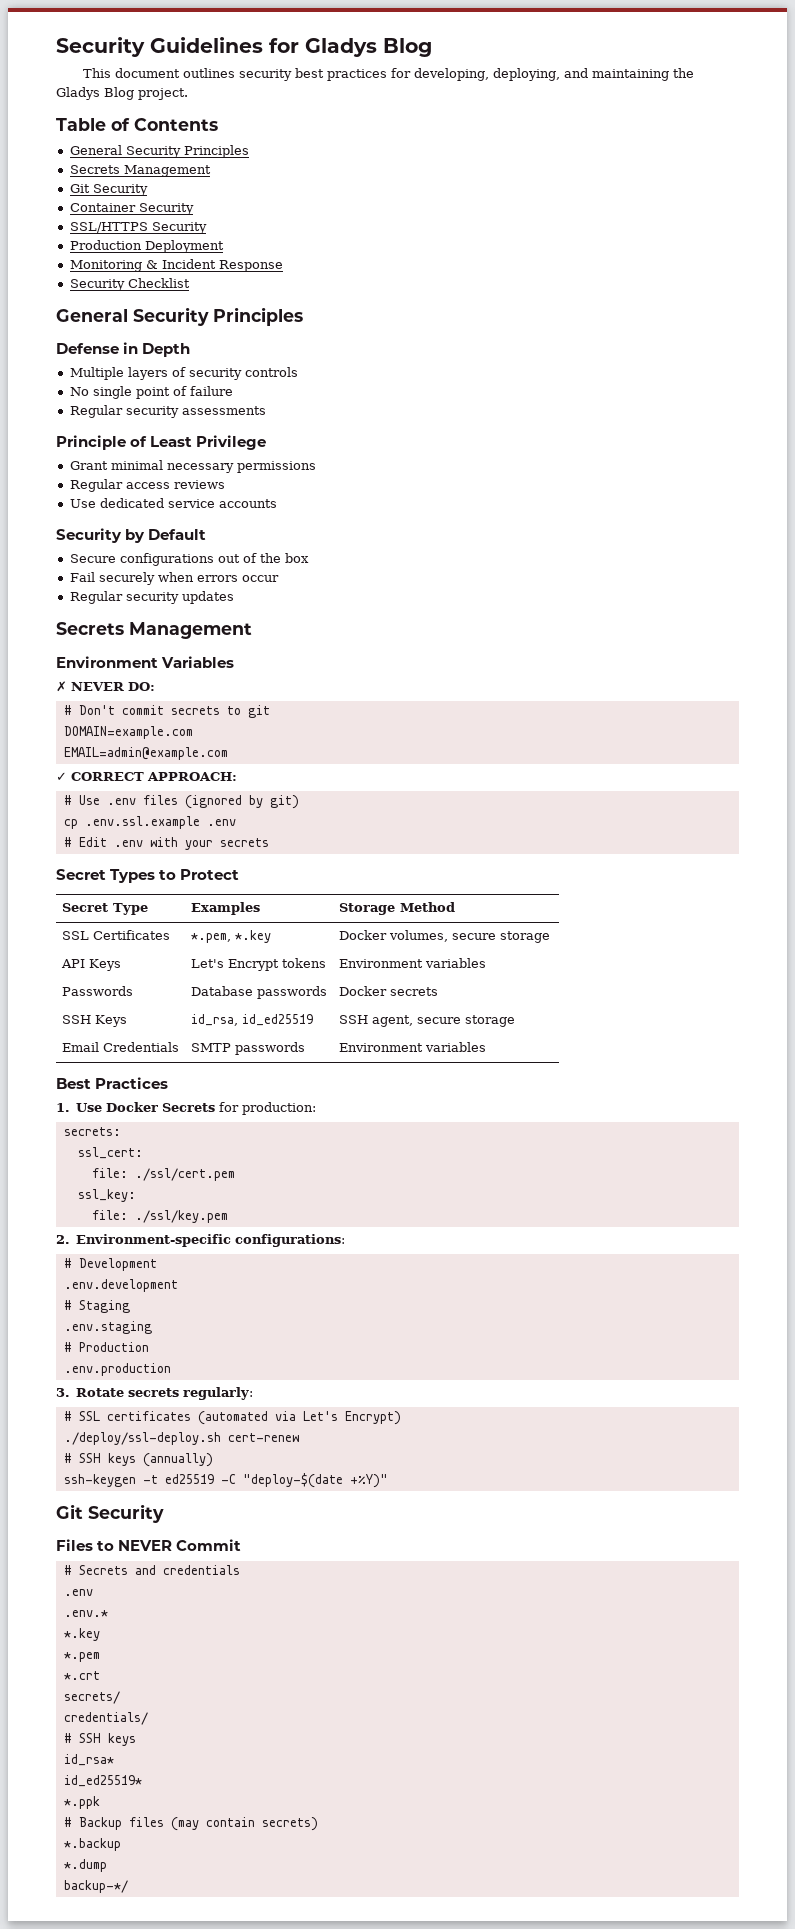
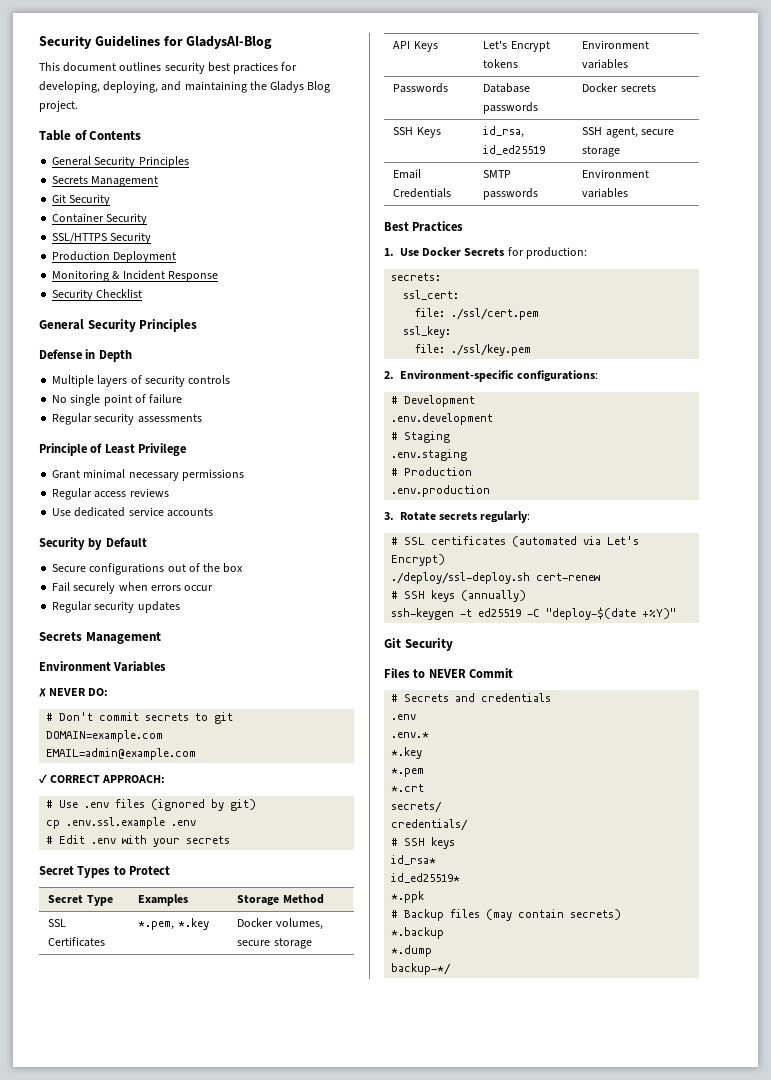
- Security Guidelines for Gladys Blog
+ Security Guidelines for GladysAI-Blog

